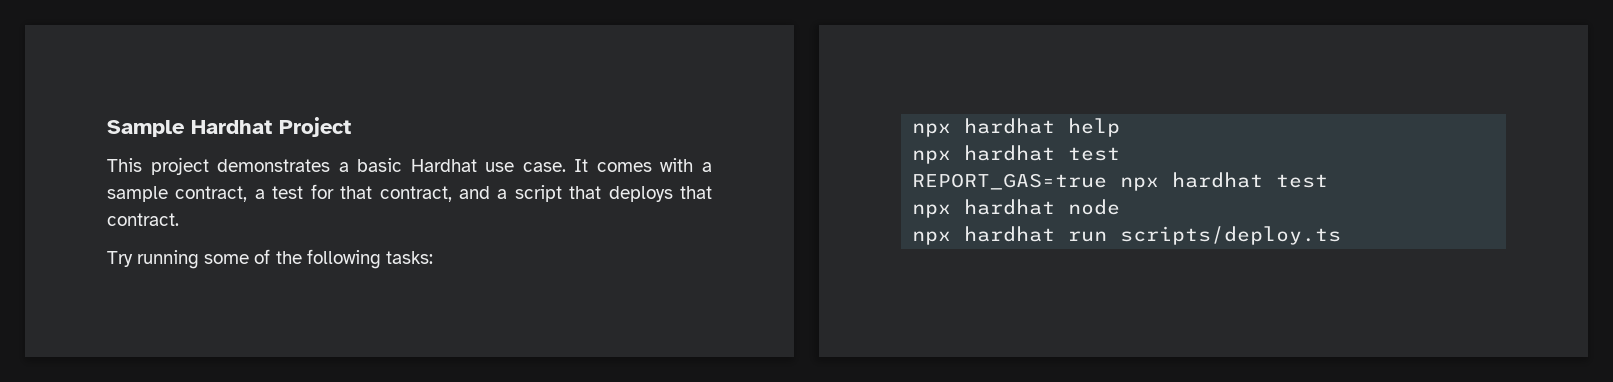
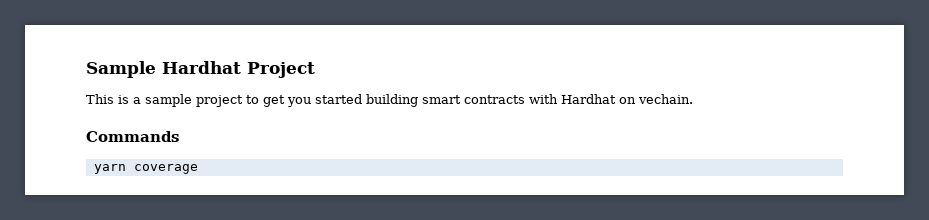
- This project demonstrates a basic Hardhat use case. It comes with a sample contract, a test for that contract, and a script that deploys that contract.
- Try running some of the following tasks:
- npx hardhat help
- npx hardhat test
- REPORT_GAS=true npx hardhat test
- npx hardhat node
- npx hardhat run scripts/deploy.ts
+ This is a sample project to get you started building smart contracts with Hardhat on vechain.
+ Commands
+ yarn coverage

